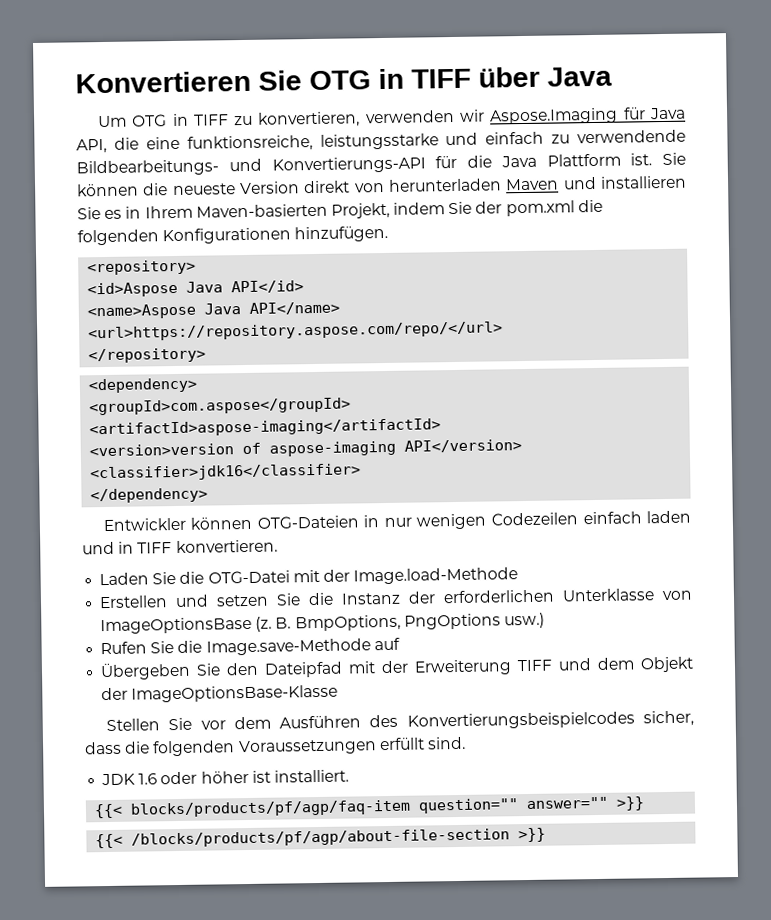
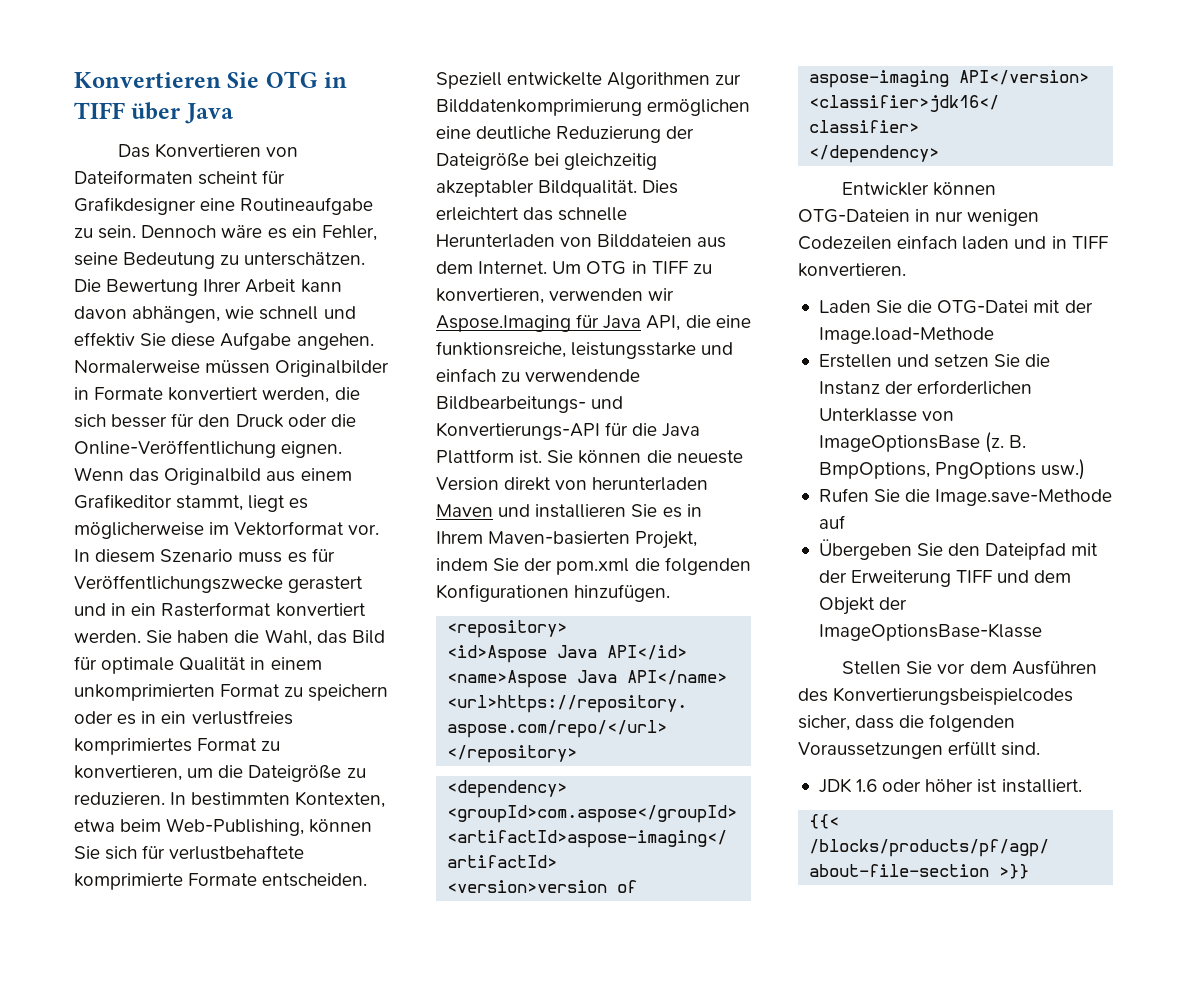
+ Das Konvertieren von Dateiformaten scheint für Grafikdesigner eine Routineaufgabe zu sein. Dennoch wäre es ein Fehler, seine Bedeutung zu unterschätzen. Die Bewertung Ihrer Arbeit kann davon abhängen, wie schnell und effektiv Sie diese Aufgabe angehen. Normalerweise müssen Originalbilder in Formate konvertiert werden, die sich besser für den Druck oder die Online-Veröffentlichung eignen. Wenn das Originalbild aus einem Grafikeditor stammt, liegt es möglicherweise im Vektorformat vor. In diesem Szenario muss es für Veröffentlichungszwecke gerastert und in ein Rasterformat konvertiert werden. Sie haben die Wahl, das Bild für optimale Qualität in einem unkomprimierten Format zu speichern oder es in ein verlustfreies komprimiertes Format zu konvertieren, um die Dateigröße zu reduzieren. In bestimmten Kontexten, etwa beim Web-Publishing, können Sie sich für verlustbehaftete komprimierte Formate entscheiden. Speziell entwickelte Algorithmen zur Bilddatenkomprimierung ermöglichen eine deutliche Reduzierung der Dateigröße bei gleichzeitig akzeptabler Bildqualität. Dies erleichtert das schnelle Herunterladen von Bilddateien aus dem Internet.
- {{< blocks/products/pf/agp/faq-item question="" answer="" >}}

